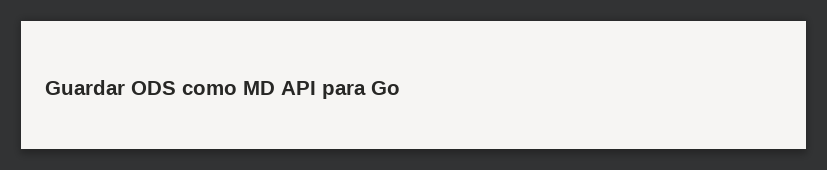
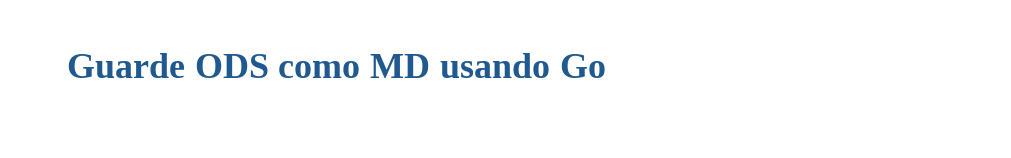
- Guardar ODS como MD API para Go
+ Guarde ODS como MD usando Go

